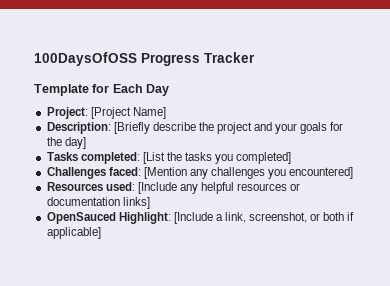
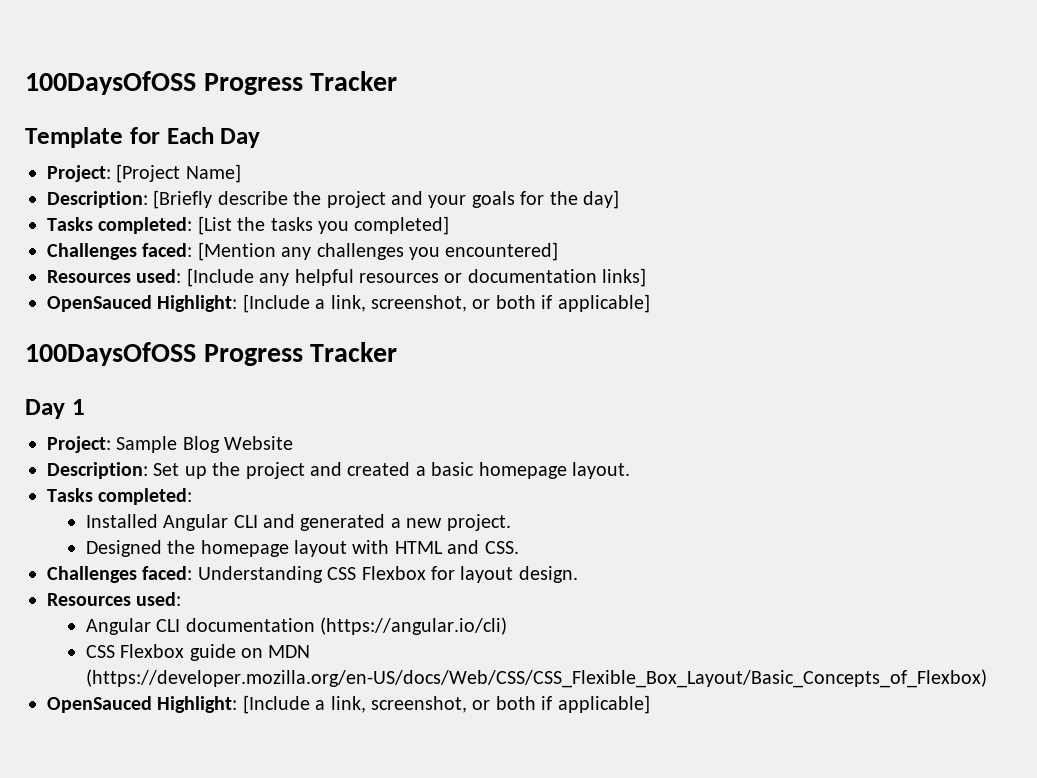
  Resources used: [Include any helpful resources or documentation links]
+ OpenSauced Highlight: [Include a link, screenshot, or both if applicable]
+ 100DaysOfOSS Progress Tracker
+ Day 1
+ Project: Sample Blog Website
+ Description: Set up the project and created a basic homepage layout.
+ Tasks completed:
+ Installed Angular CLI and generated a new project.
+ Designed the homepage layout with HTML and CSS.
+ Challenges faced: Understanding CSS Flexbox for layout design.
+ Resources used:
+ Angular CLI documentation (https://angular.io/cli)
+ CSS Flexbox guide on MDN (https://developer.mozilla.org/en-US/docs/Web/CSS/CSS_Flexible_Box_Layout/Basic_Concepts_of_Flexbox)

